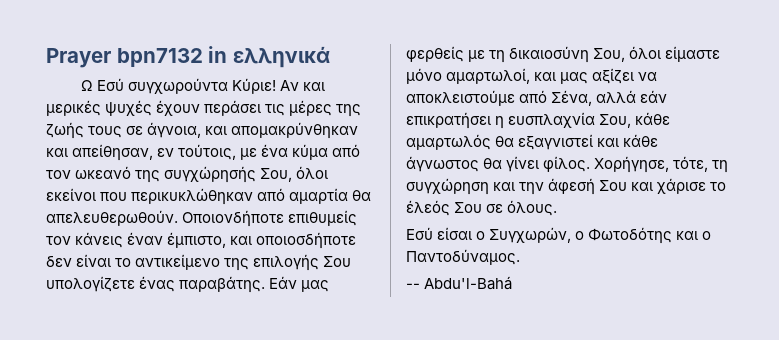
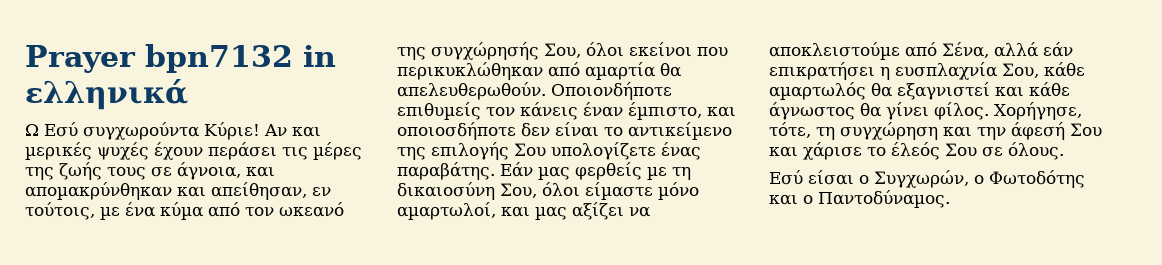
- -- Abdu'l-Bahá

